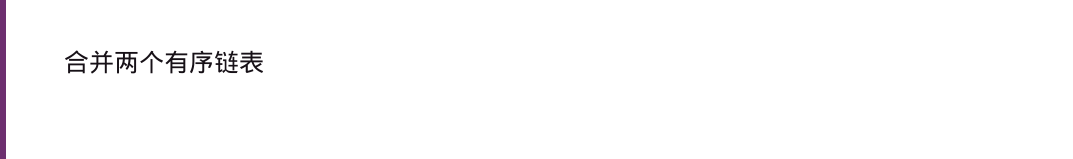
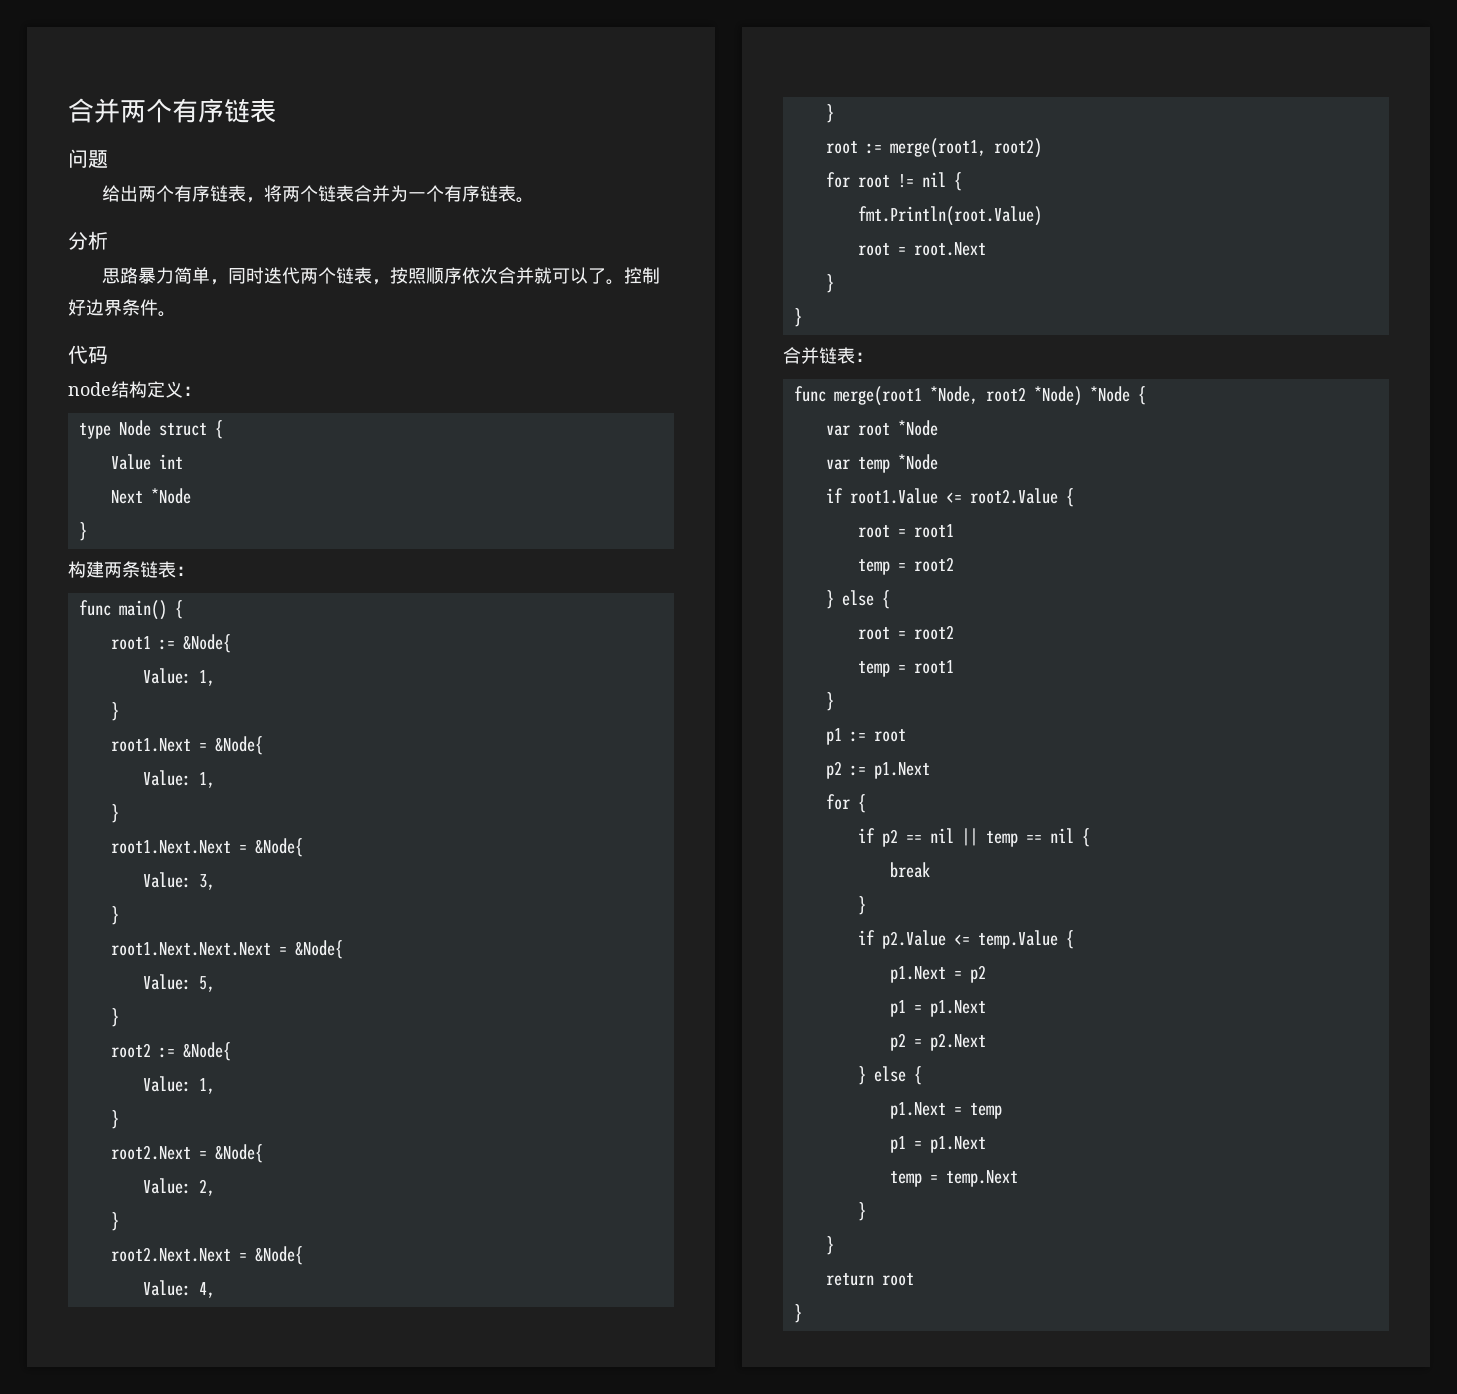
+ 问题
+ 给出两个有序链表，将两个链表合并为一个有序链表。
+ 分析
+ 思路暴力简单，同时迭代两个链表，按照顺序依次合并就可以了。控制好边界条件。
+ 代码
+ node结构定义：
+ type Node struct {
+ Value int
+ Next *Node
+ }
+ 构建两条链表：
+ func main() {
+ root1 := &Node{
+ Value: 1,
+ }
+ root1.Next = &Node{
+ Value: 1,
+ }
+ root1.Next.Next = &Node{
+ Value: 3,
+ }
+ root1.Next.Next.Next = &Node{
+ Value: 5,
+ }
+ root2 := &Node{
+ Value: 1,
+ }
+ root2.Next = &Node{
+ Value: 2,
+ }
+ root2.Next.Next = &Node{
+ Value: 4,
+ }
+ root := merge(root1, root2)
+ for root != nil {
+ fmt.Println(root.Value)
+ root = root.Next
+ }
+ }
+ 合并链表：
+ func merge(root1 *Node, root2 *Node) *Node {
+ var root *Node
+ var temp *Node
+ if root1.Value <= root2.Value {
+ root = root1
+ temp = root2
+ } else {
+ root = root2
+ temp = root1
+ }
+ p1 := root
+ p2 := p1.Next
+ for {
+ if p2 == nil || temp == nil {
+ break
+ }
+ if p2.Value <= temp.Value {
+ p1.Next = p2
+ p1 = p1.Next
+ p2 = p2.Next
+ } else {
+ p1.Next = temp
+ p1 = p1.Next
+ temp = temp.Next
+ }
+ }
+ return root
+ }

